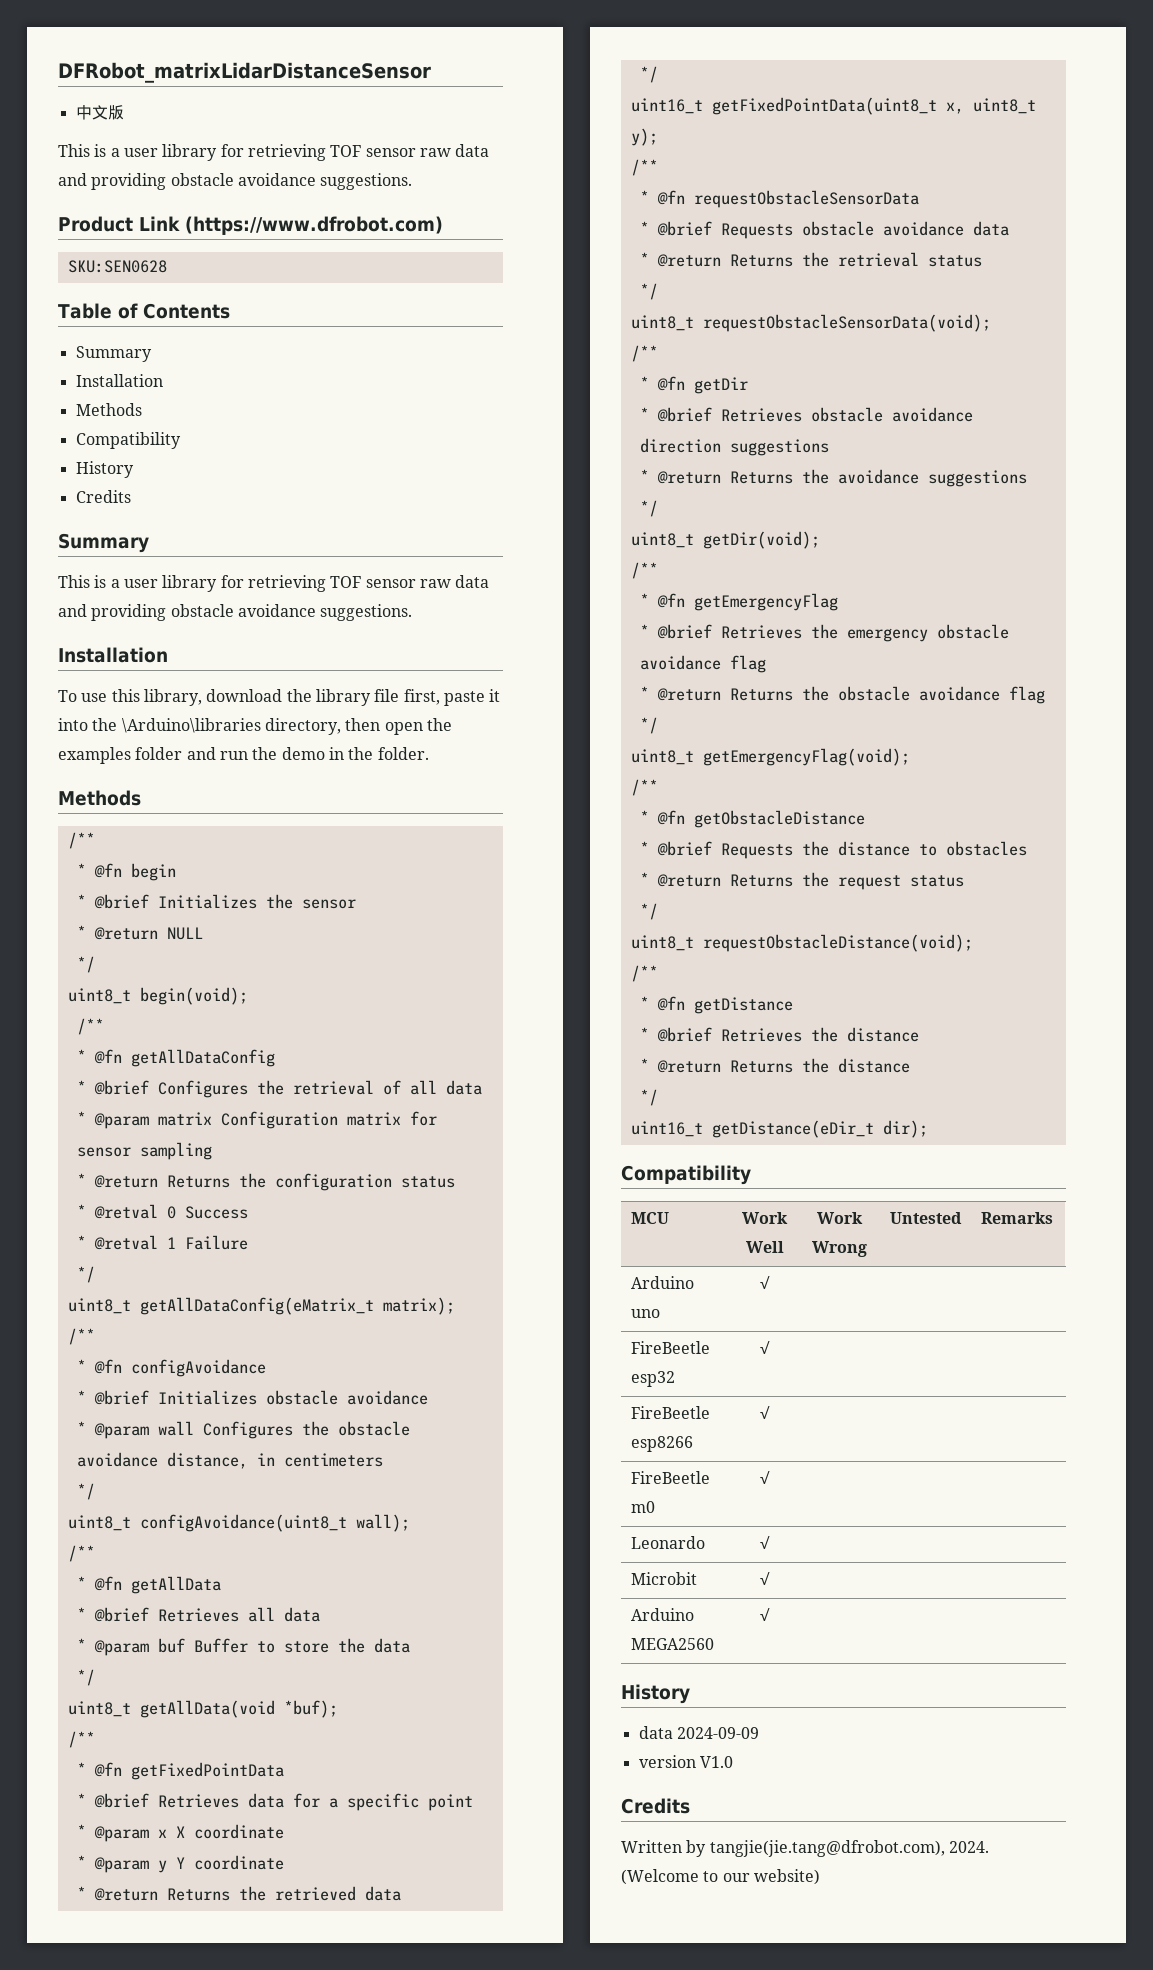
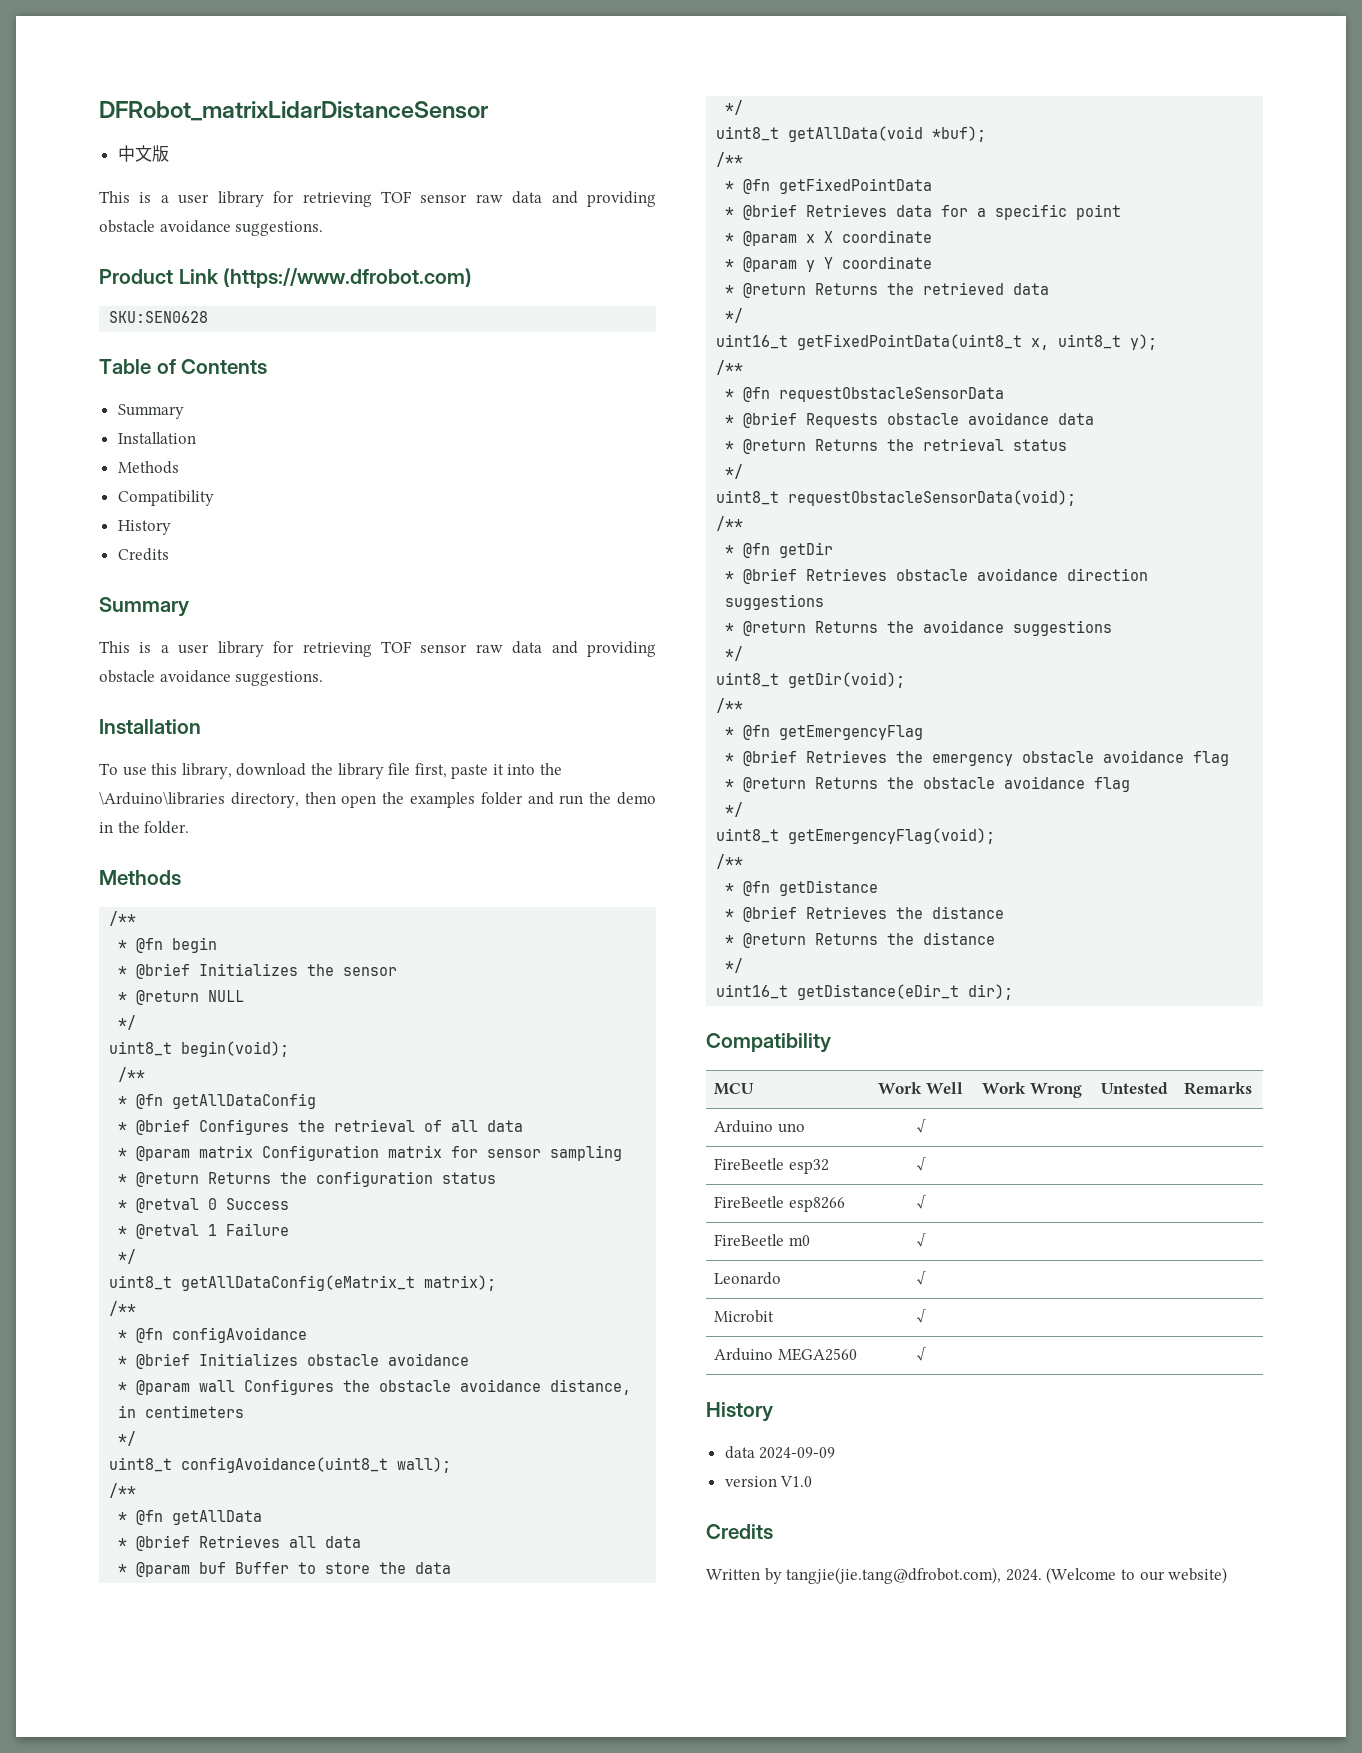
- * @fn getObstacleDistance
- * @brief Requests the distance to obstacles
- * @return Returns the request status
- */
- uint8_t requestObstacleDistance(void);
- /**

